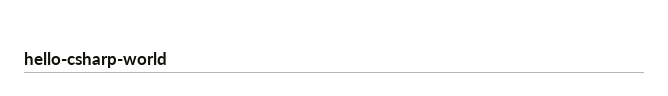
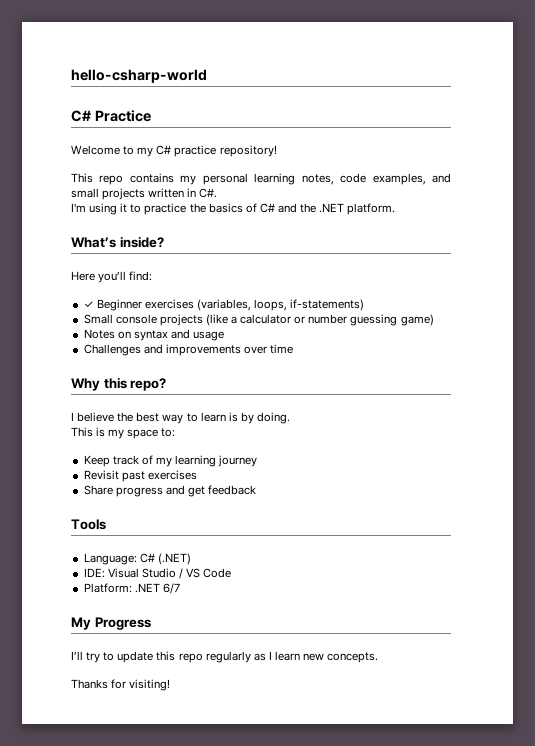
+ C# Practice
+ Welcome to my C# practice repository!
+ This repo contains my personal learning notes, code examples, and small projects written in C#.
+ I'm using it to practice the basics of C# and the .NET platform.
+ What’s inside?
+ Here you’ll find:
+ ✓ Beginner exercises (variables, loops, if-statements)
+ Small console projects (like a calculator or number guessing game)
+ Notes on syntax and usage
+ Challenges and improvements over time
+ Why this repo?
+ I believe the best way to learn is by doing.
+ This is my space to:
+ Keep track of my learning journey
+ Revisit past exercises
+ Share progress and get feedback
+ Tools
+ Language: C# (.NET)
+ IDE: Visual Studio / VS Code
+ Platform: .NET 6/7
+ My Progress
+ I’ll try to update this repo regularly as I learn new concepts.
+ Thanks for visiting!

